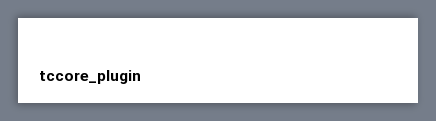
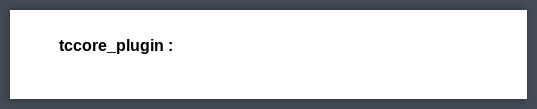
- tccore_plugin
+ tccore_plugin :

